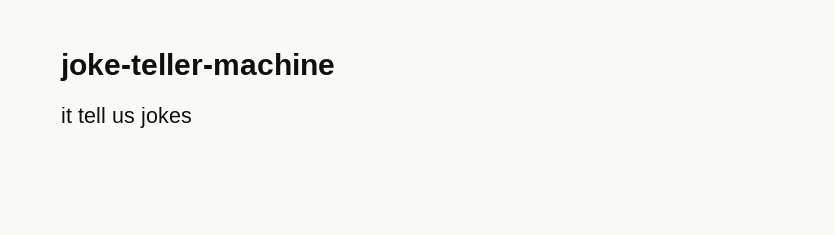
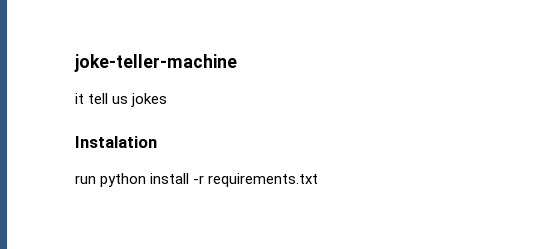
+ Instalation
+ run python install -r requirements.txt

